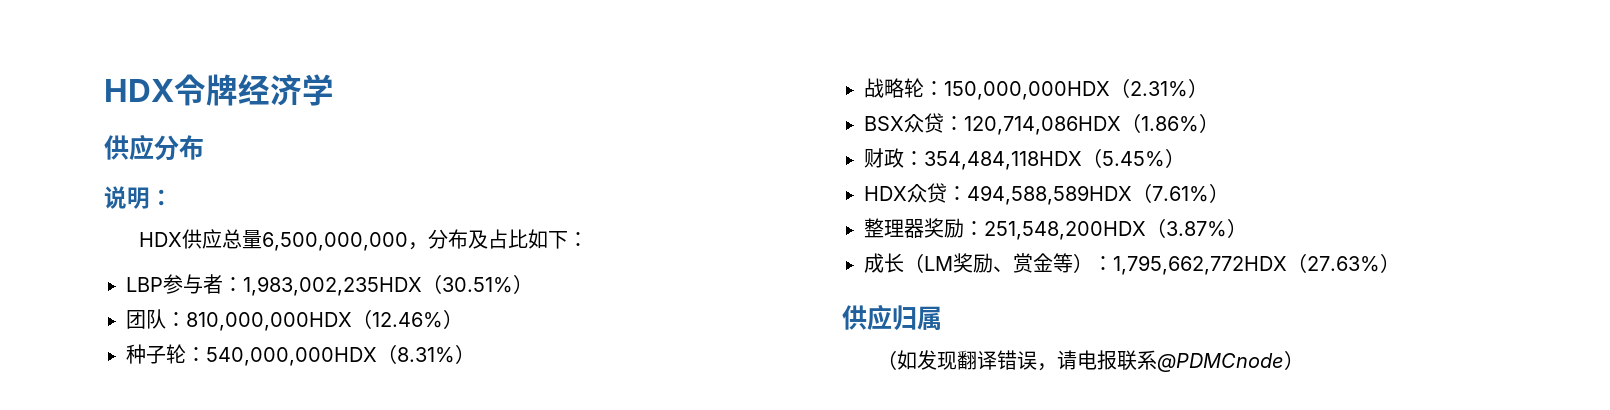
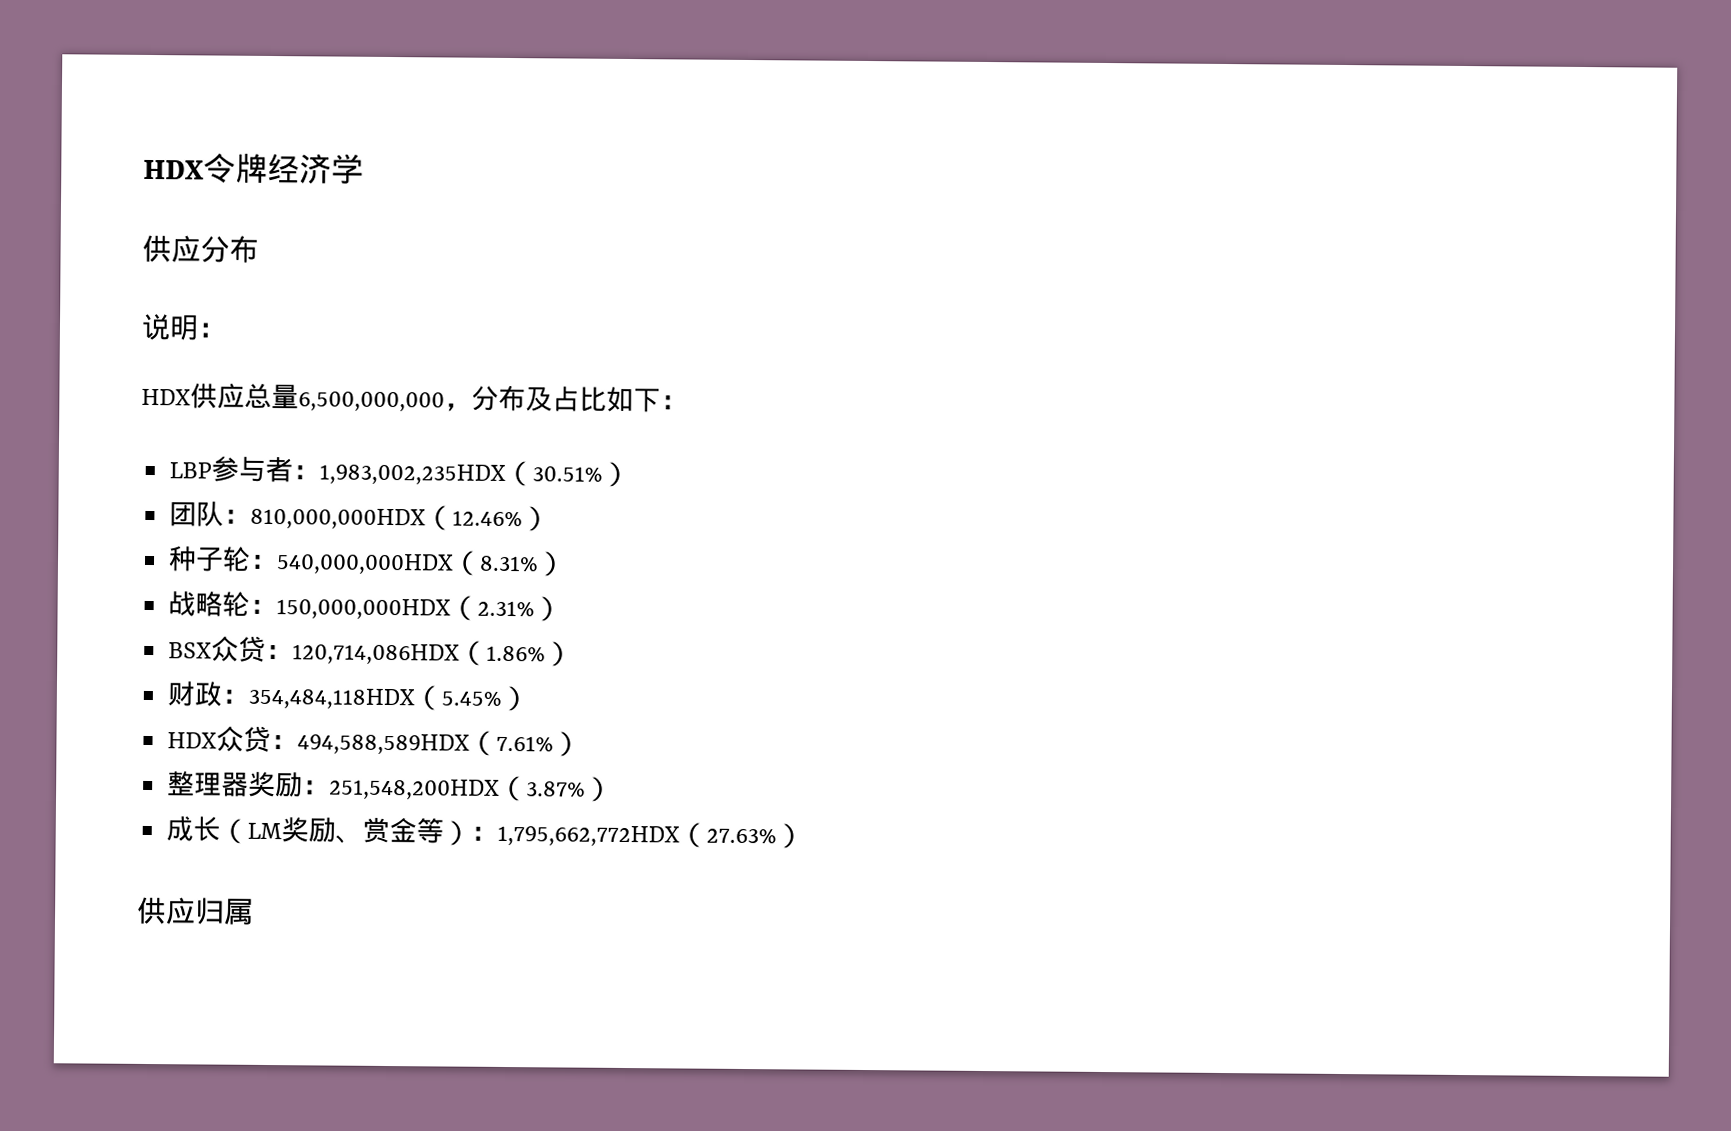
- （如发现翻译错误，请电报联系@PDMCnode）

